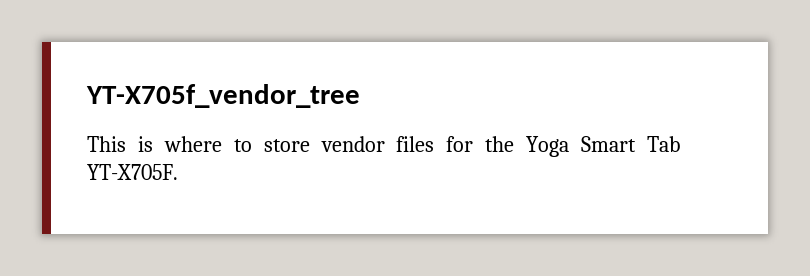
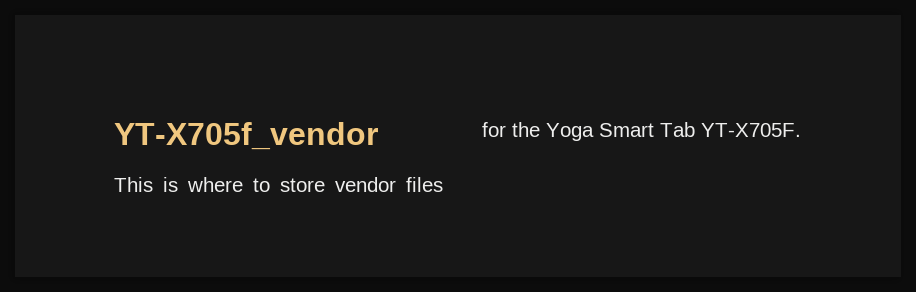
- YT-X705f_vendor_tree
+ YT-X705f_vendor

